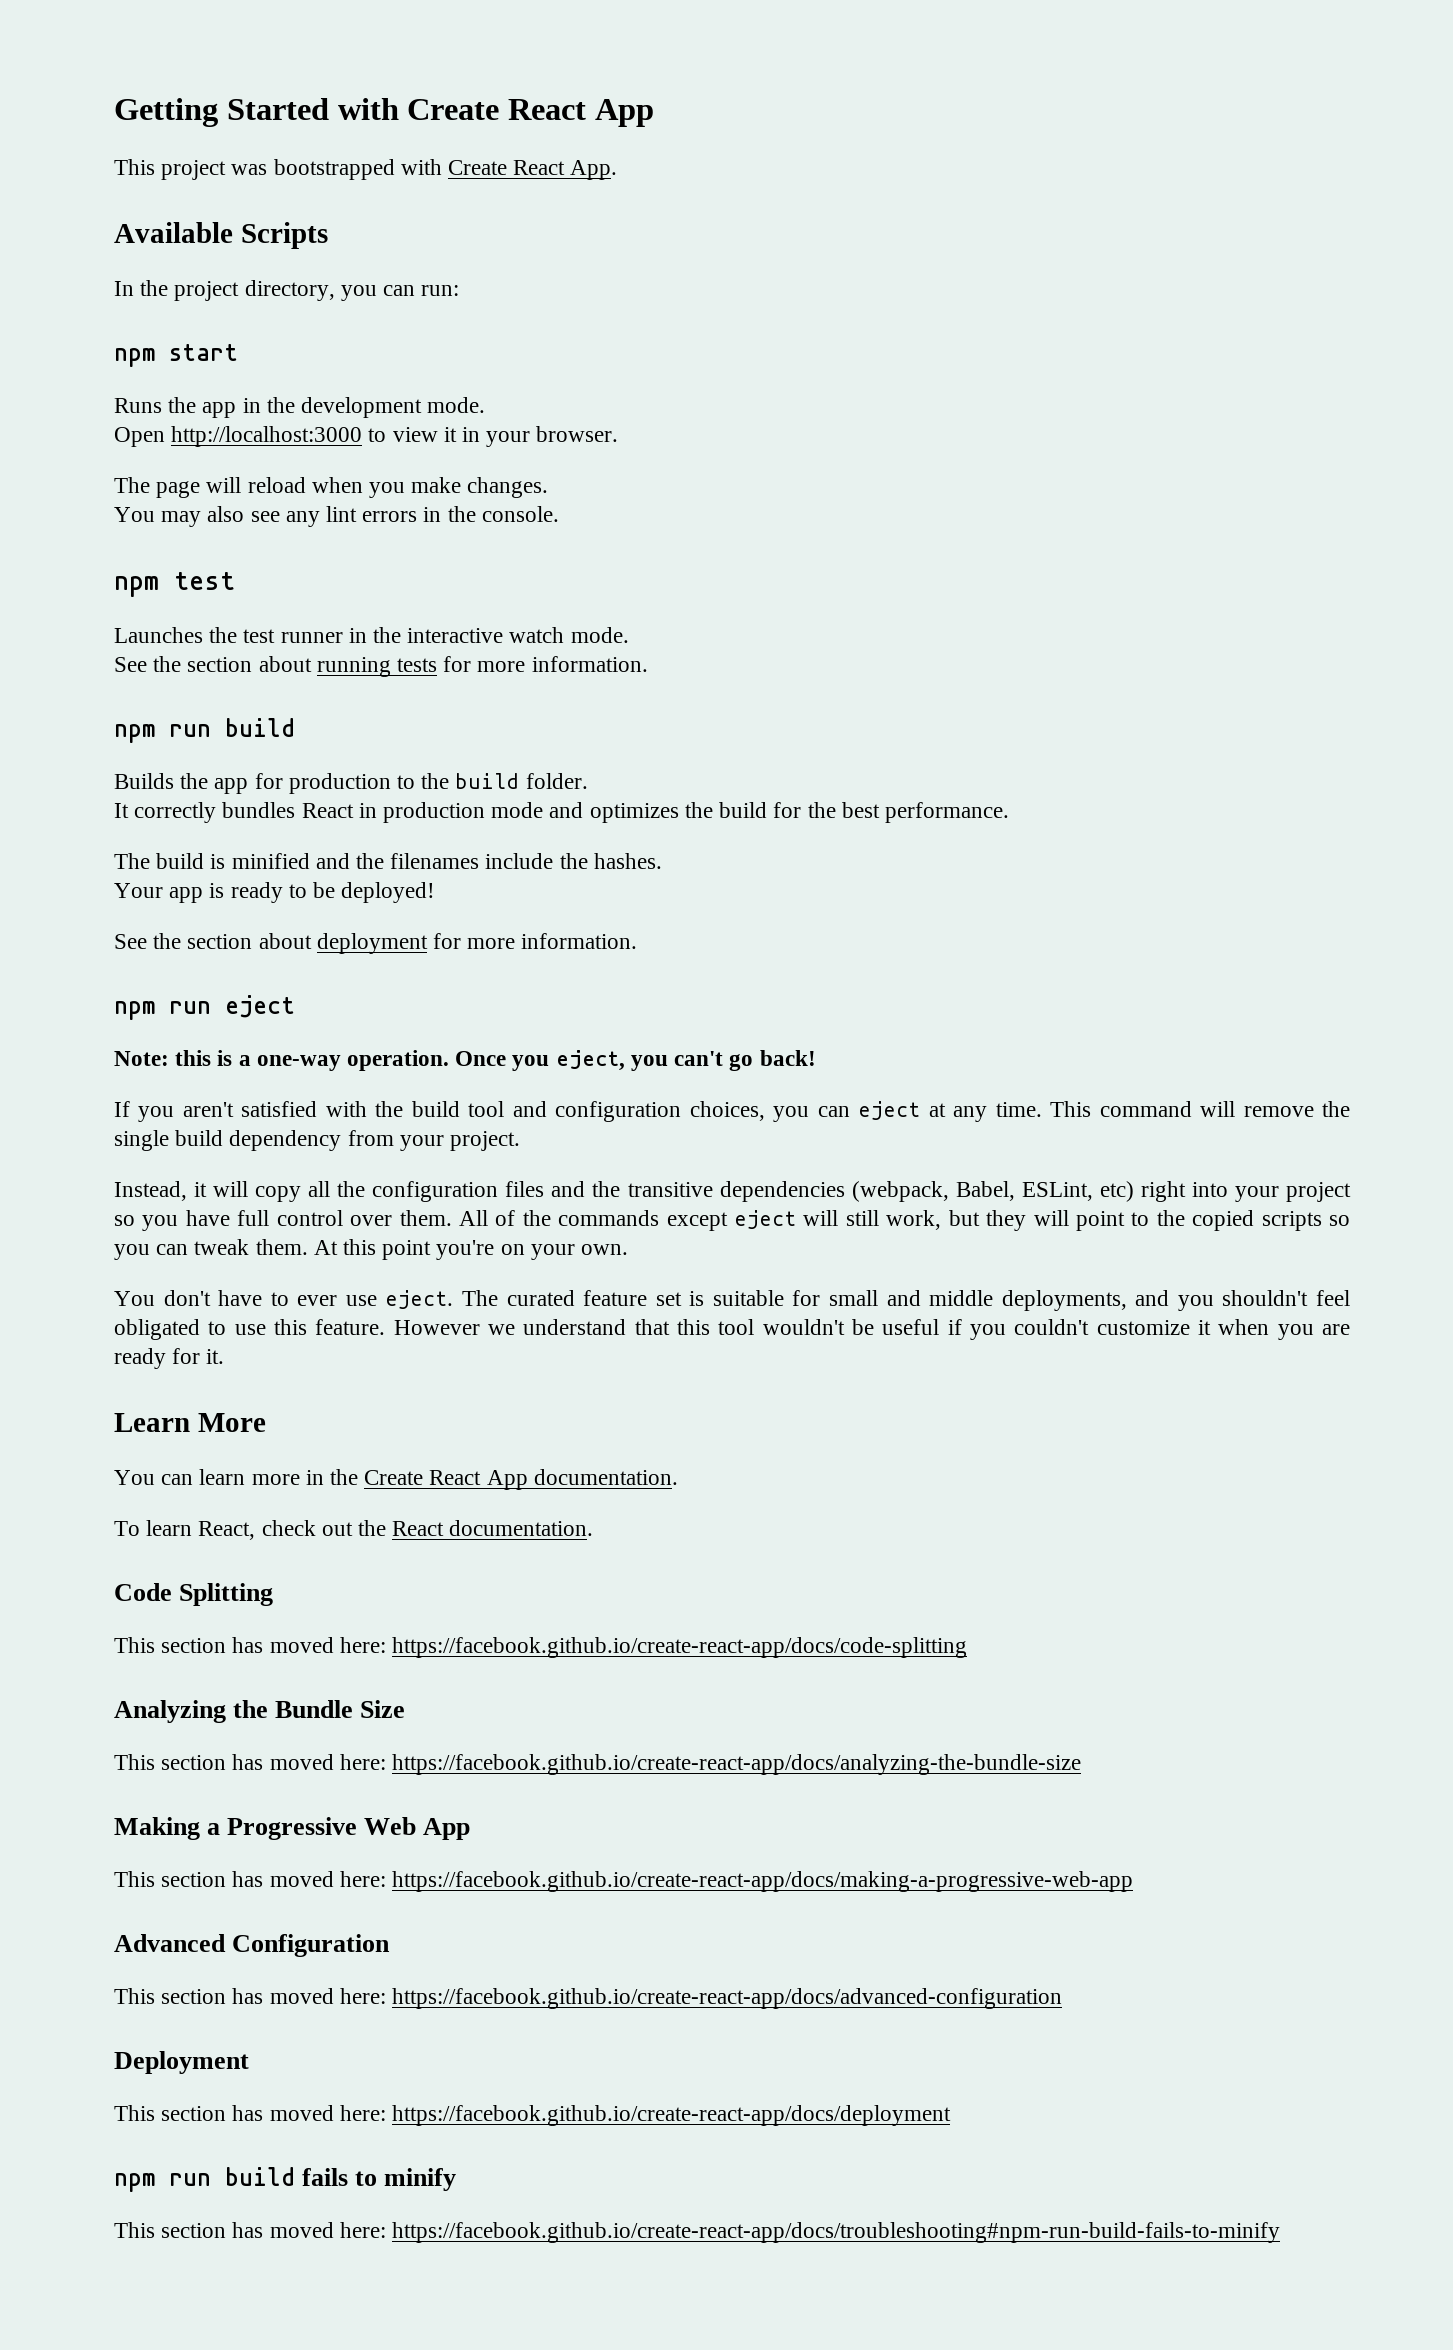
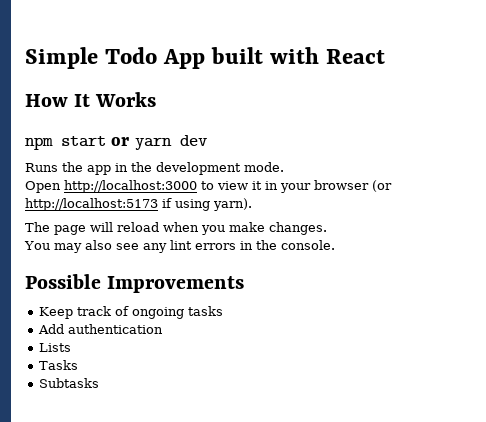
- Getting Started with Create React App
- This project was bootstrapped with Create React App.
- Available Scripts
- In the project directory, you can run:
+ Simple Todo App built with React
+ How It Works
- npm start
+ npm start or yarn dev
- Open http://localhost:3000 to view it in your browser.
+ Open http://localhost:3000 to view it in your browser (or http://localhost:5173 if using yarn).
- npm test
- Launches the test runner in the interactive watch mode.
- See the section about running tests for more information.
- npm run build
- Builds the app for production to the build folder.
- It correctly bundles React in production mode and optimizes the build for the best performance.
- The build is minified and the filenames include the hashes.
- Your app is ready to be deployed!
- See the section about deployment for more information.
- npm run eject
- Note: this is a one-way operation. Once you eject, you can't go back!
- If you aren't satisfied with the build tool and configuration choices, you can eject at any time. This command will remove the single build dependency from your project.
- Instead, it will copy all the configuration files and the transitive dependencies (webpack, Babel, ESLint, etc) right into your project so you have full control over them. All of the commands except eject will still work, but they will point to the copied scripts so you can tweak them. At this point you're on your own.
- You don't have to ever use eject. The curated feature set is suitable for small and middle deployments, and you shouldn't feel obligated to use this feature. However we understand that this tool wouldn't be useful if you couldn't customize it when you are ready for it.
- Learn More
- You can learn more in the Create React App documentation.
- To learn React, check out the React documentation.
- Code Splitting
- This section has moved here: https://facebook.github.io/create-react-app/docs/code-splitting
- Analyzing the Bundle Size
- This section has moved here: https://facebook.github.io/create-react-app/docs/analyzing-the-bundle-size
- Making a Progressive Web App
- This section has moved here: https://facebook.github.io/create-react-app/docs/making-a-progressive-web-app
- Advanced Configuration
- This section has moved here: https://facebook.github.io/create-react-app/docs/advanced-configuration
- Deployment
- This section has moved here: https://facebook.github.io/create-react-app/docs/deployment
- npm run build fails to minify
- This section has moved here: https://facebook.github.io/create-react-app/docs/troubleshooting#npm-run-build-fails-to-minify
+ Possible Improvements
+ Keep track of ongoing tasks
+ Add authentication
+ Lists
+ Tasks
+ Subtasks

